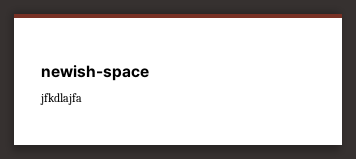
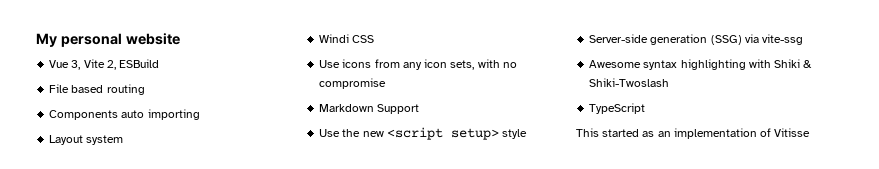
- newish-space
- jfkdlajfa
+ My personal website
+ Vue 3, Vite 2, ESBuild
+ File based routing
+ Components auto importing
+ Layout system
+ Windi CSS
+ Use icons from any icon sets, with no compromise
+ Markdown Support
+ Use the new <script setup> style
+ Server-side generation (SSG) via vite-ssg
+ Awesome syntax highlighting with Shiki & Shiki-Twoslash
+ TypeScript
+ This started as an implementation of Vitisse

